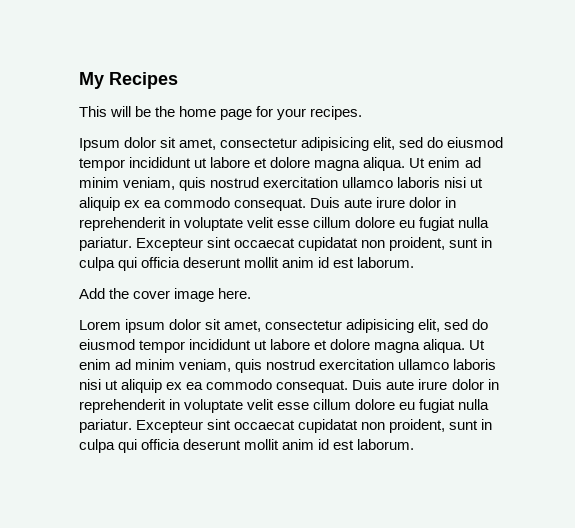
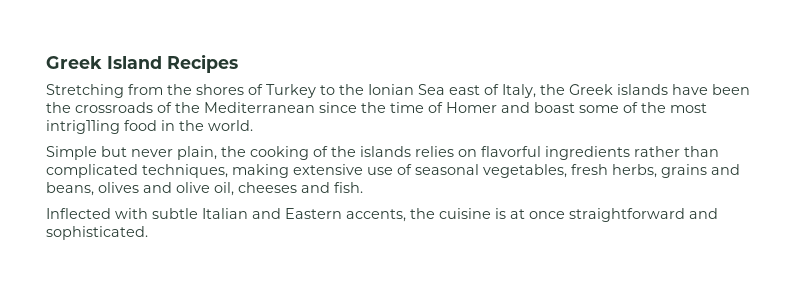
- My Recipes
+ Greek Island Recipes
- This will be the home page for your recipes.
- Ipsum dolor sit amet, consectetur adipisicing elit, sed do eiusmod tempor incididunt ut labore et dolore magna aliqua. Ut enim ad minim veniam, quis nostrud exercitation ullamco laboris nisi ut aliquip ex ea commodo consequat. Duis aute irure dolor in reprehenderit in voluptate velit esse cillum dolore eu fugiat nulla pariatur. Excepteur sint occaecat cupidatat non proident, sunt in culpa qui officia deserunt mollit anim id est laborum.
- Add the cover image here.
- Lorem ipsum dolor sit amet, consectetur adipisicing elit, sed do eiusmod tempor incididunt ut labore et dolore magna aliqua. Ut enim ad minim veniam, quis nostrud exercitation ullamco laboris nisi ut aliquip ex ea commodo consequat. Duis aute irure dolor in reprehenderit in voluptate velit esse cillum dolore eu fugiat nulla pariatur. Excepteur sint occaecat cupidatat non proident, sunt in culpa qui officia deserunt mollit anim id est laborum.
+ Stretching from the shores of Turkey to the Ionian Sea east of Italy, the Greek islands have been the crossroads of the Mediterranean since the time of Homer and boast some of the most intrig11ing food in the world.
+ Simple but never plain, the cooking of the islands relies on flavorful ingredients rather than complicated techniques, making extensive use of seasonal vegetables, fresh herbs, grains and beans, olives and olive oil, cheeses and fish.
+ Inflected with subtle Italian and Eastern accents, the cuisine is at once straightforward and sophisticated.

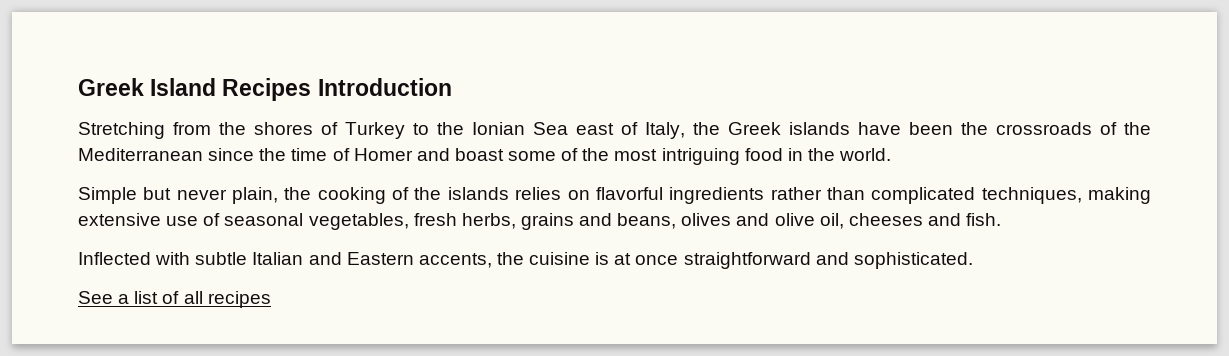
- Greek Island Recipes
+ Greek Island Recipes Introduction
- Stretching from the shores of Turkey to the Ionian Sea east of Italy, the Greek islands have been the crossroads of the Mediterranean since the time of Homer and boast some of the most intrig11ing food in the world.
+ Stretching from the shores of Turkey to the Ionian Sea east of Italy, the Greek islands have been the crossroads of the Mediterranean since the time of Homer and boast some of the most intriguing food in the world.
+ See a list of all recipes

